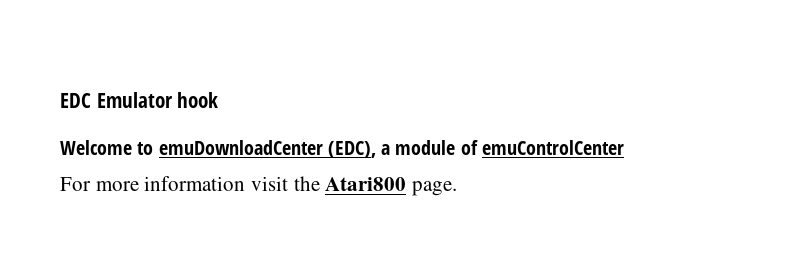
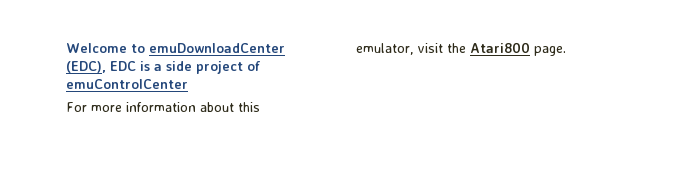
- EDC Emulator hook
- Welcome to emuDownloadCenter (EDC), a module of emuControlCenter
+ Welcome to emuDownloadCenter (EDC), EDC is a side project of emuControlCenter
- For more information visit the Atari800 page.
+ For more information about this emulator, visit the Atari800 page.

